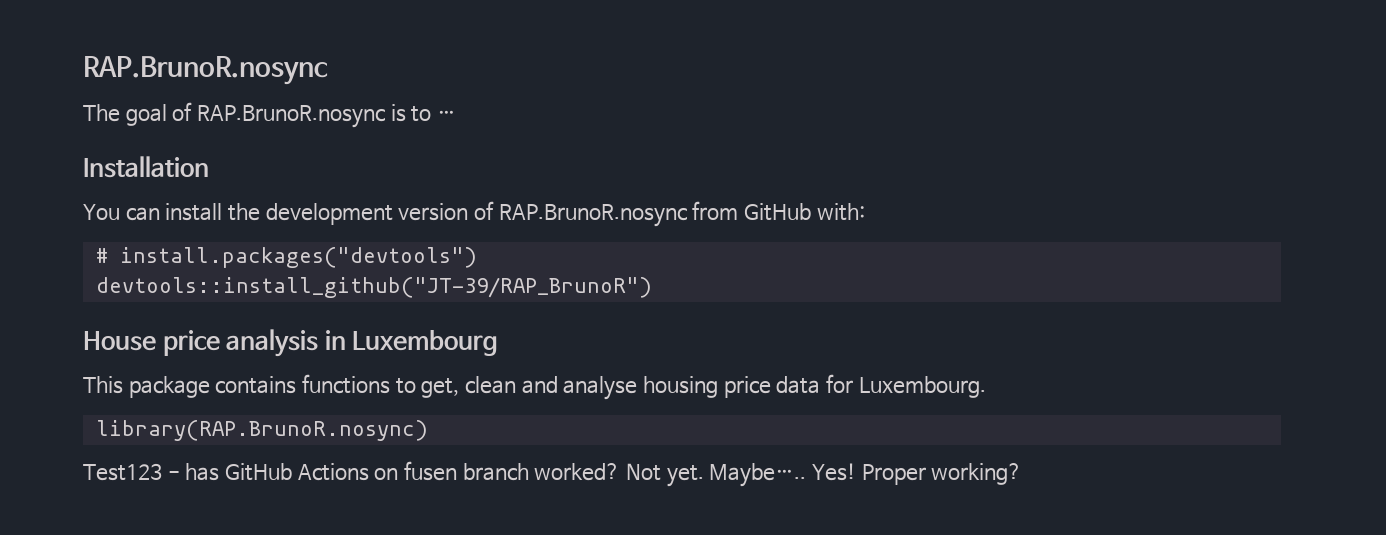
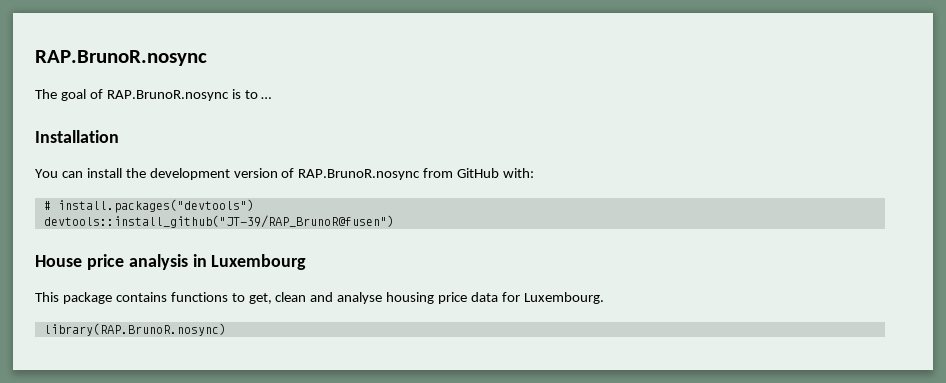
- devtools::install_github("JT-39/RAP_BrunoR")
+ devtools::install_github("JT-39/RAP_BrunoR@fusen")
- Test123 - has GitHub Actions on fusen branch worked? Not yet. Maybe….. Yes! Proper working?

